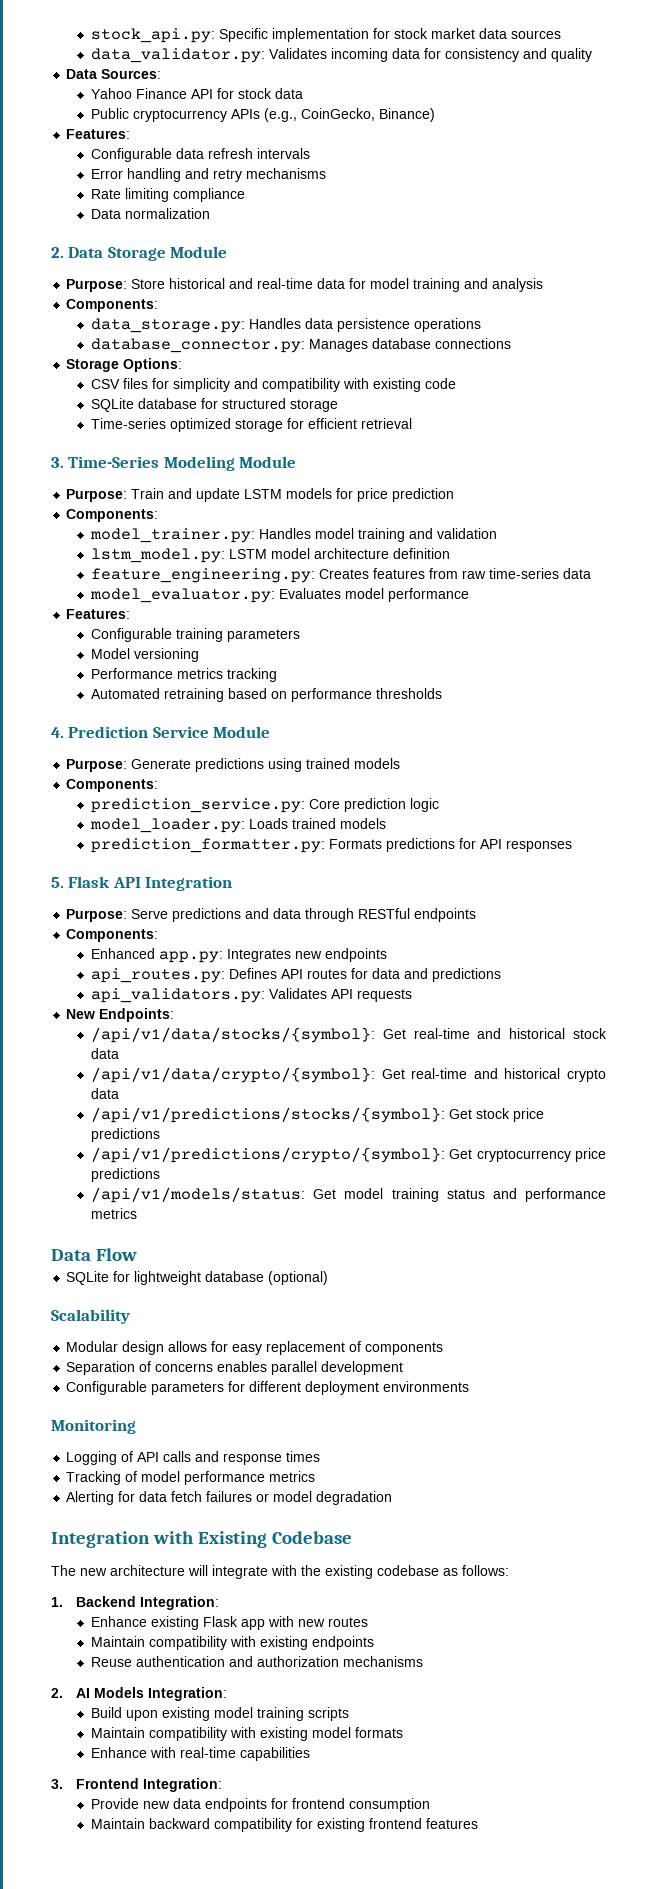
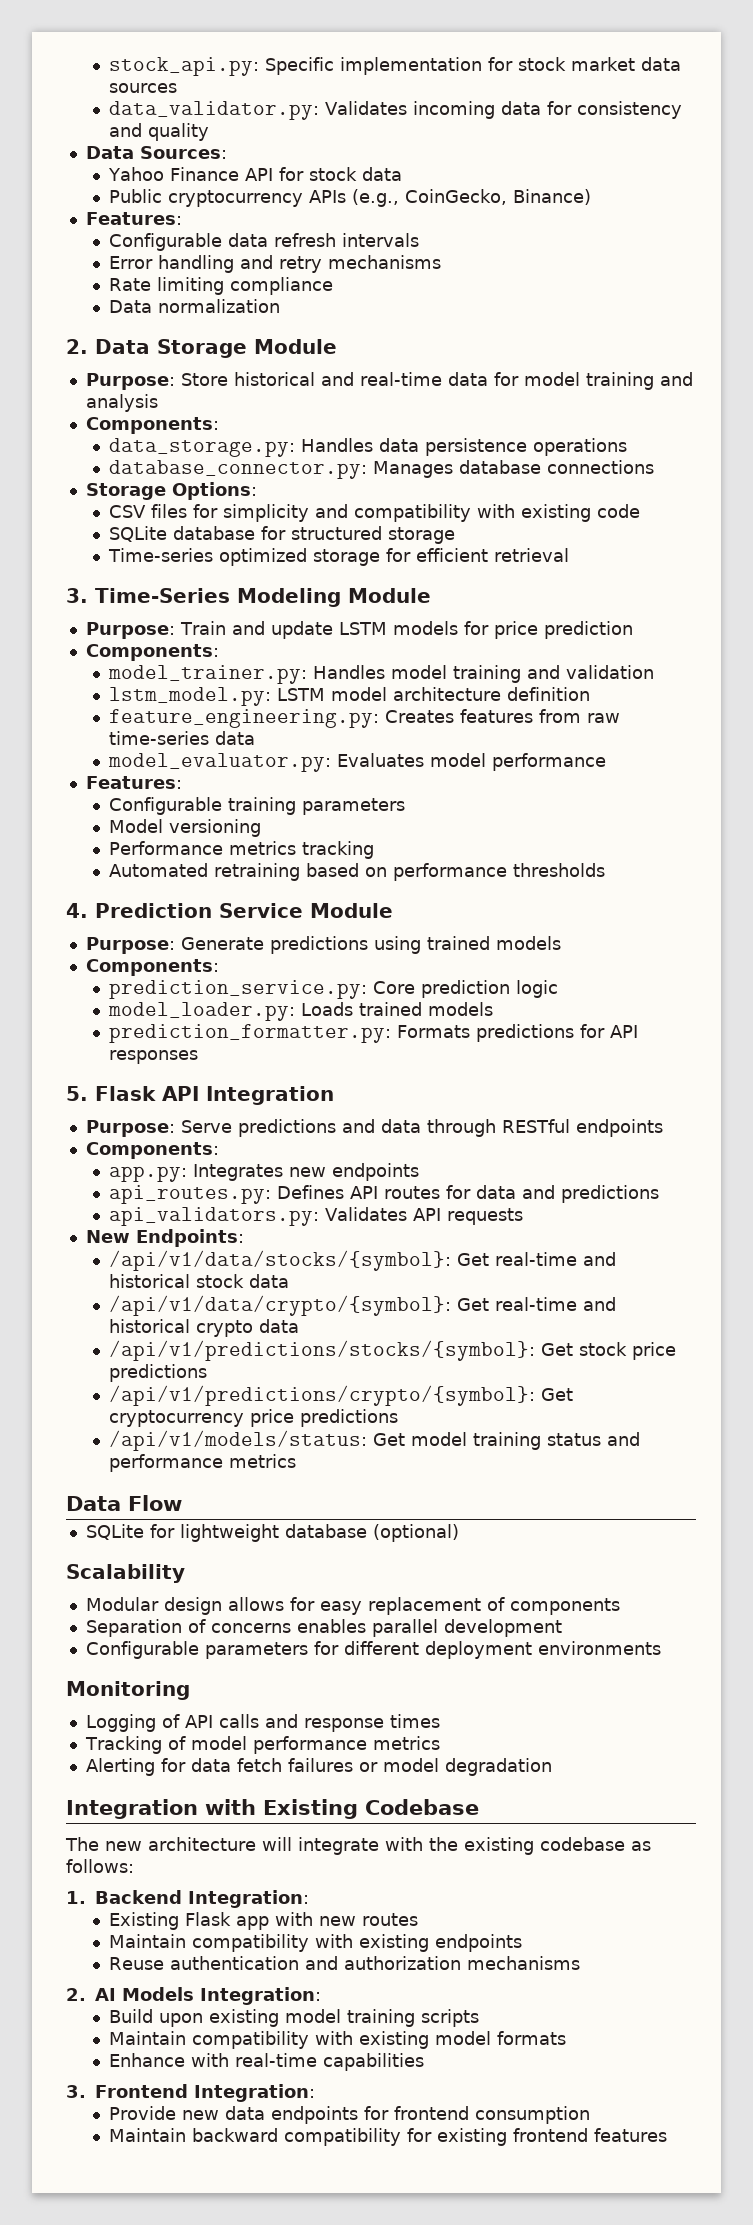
- Enhanced app.py: Integrates new endpoints
+ app.py: Integrates new endpoints
- Enhance existing Flask app with new routes
+ Existing Flask app with new routes

